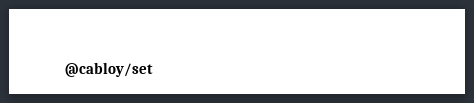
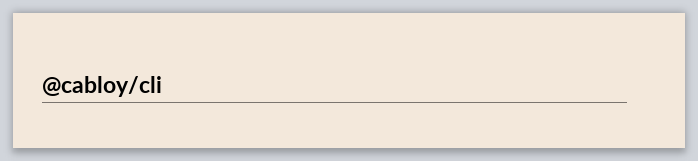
- @cabloy/set
+ @cabloy/cli

